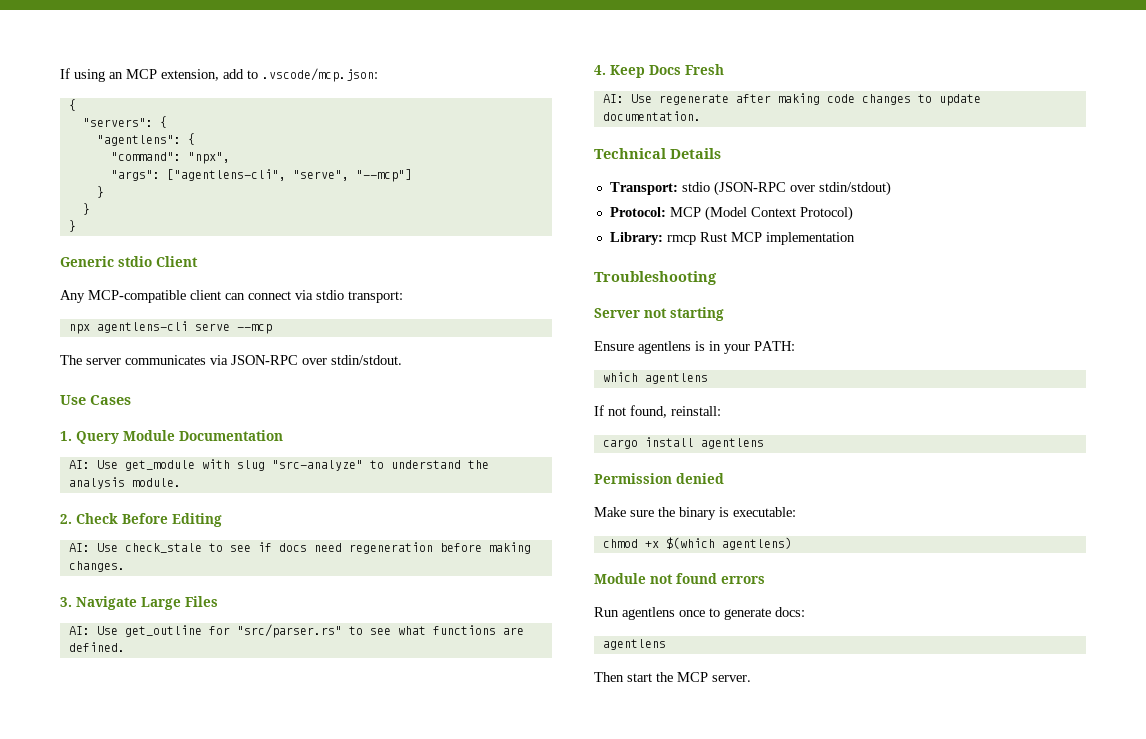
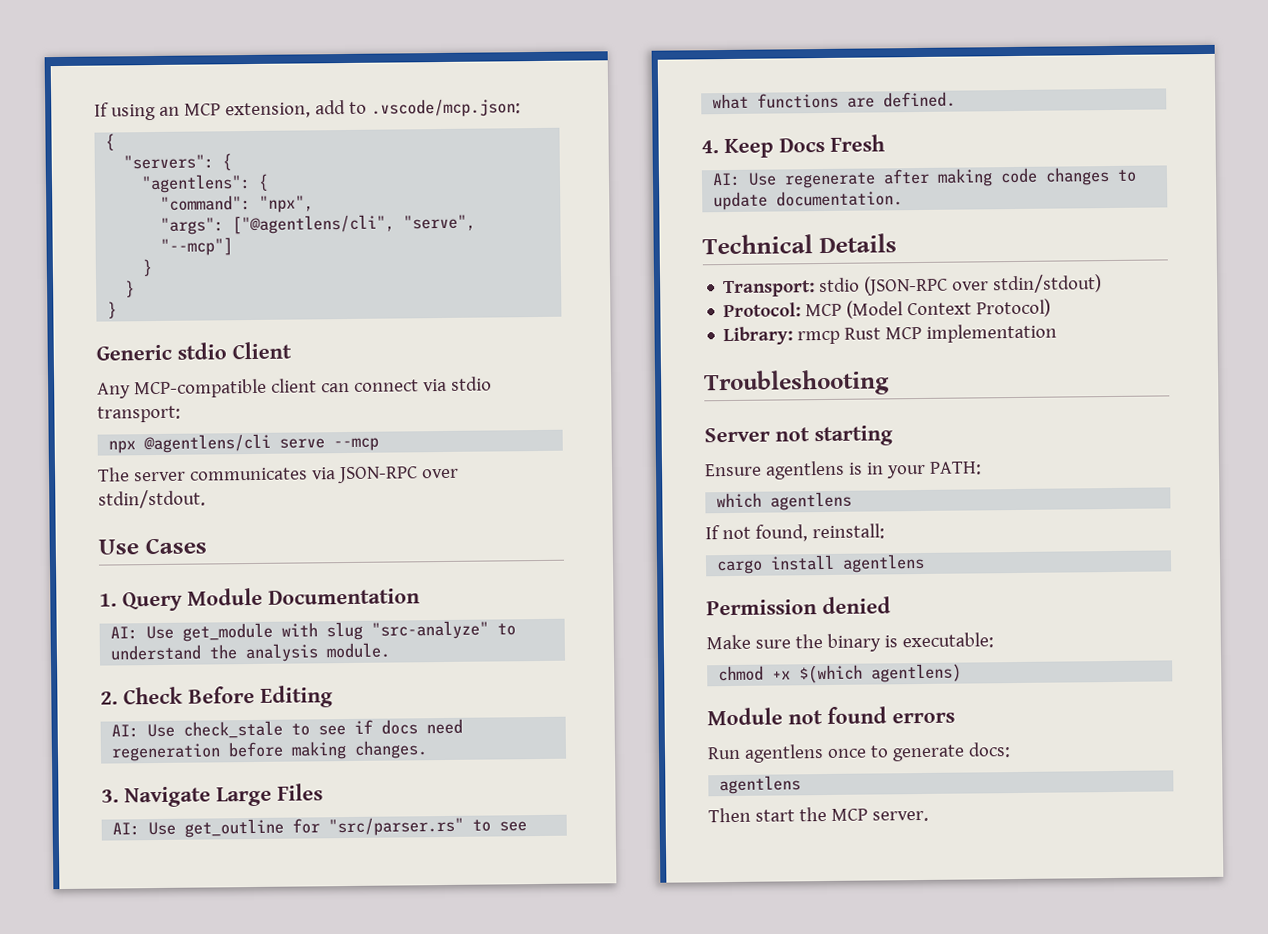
- "args": ["agentlens-cli", "serve", "--mcp"]
+ "args": ["@agentlens/cli", "serve", "--mcp"]
- npx agentlens-cli serve --mcp
+ npx @agentlens/cli serve --mcp

